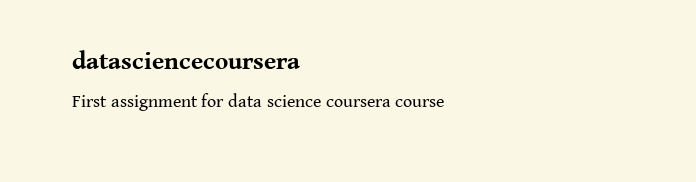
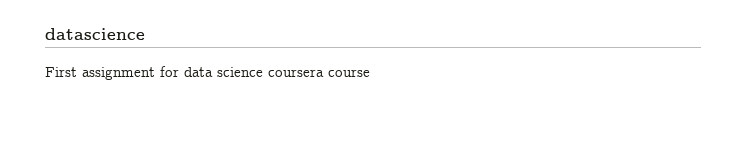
- datasciencecoursera
+ datascience

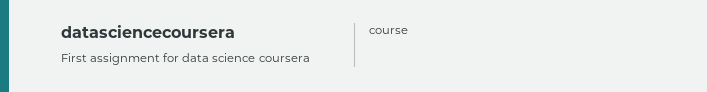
- datascience
+ datasciencecoursera

